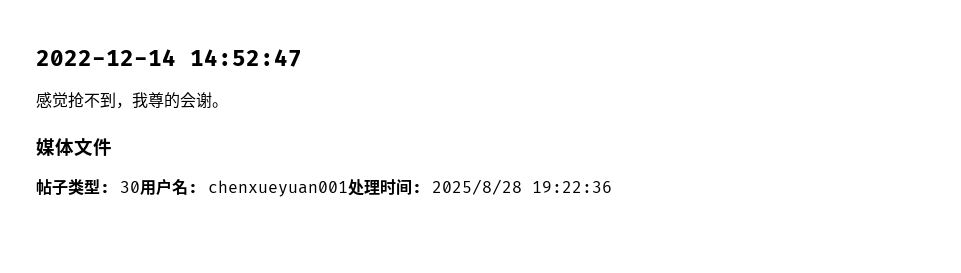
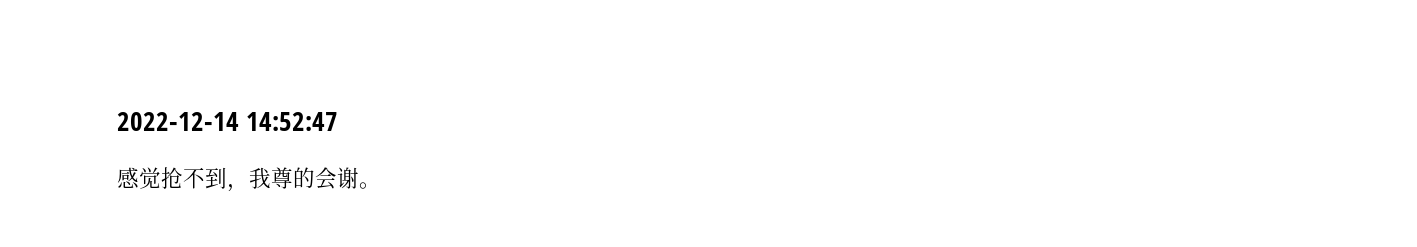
- 媒体文件
- 帖子类型: 30用户名: chenxueyuan001处理时间: 2025/8/28 19:22:36

